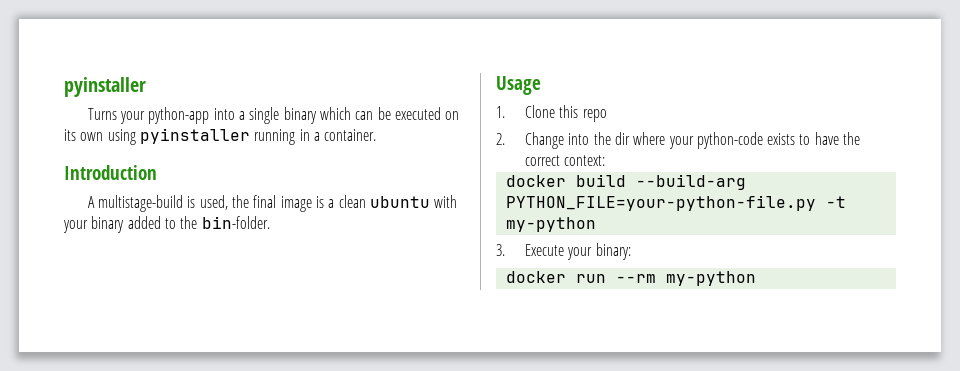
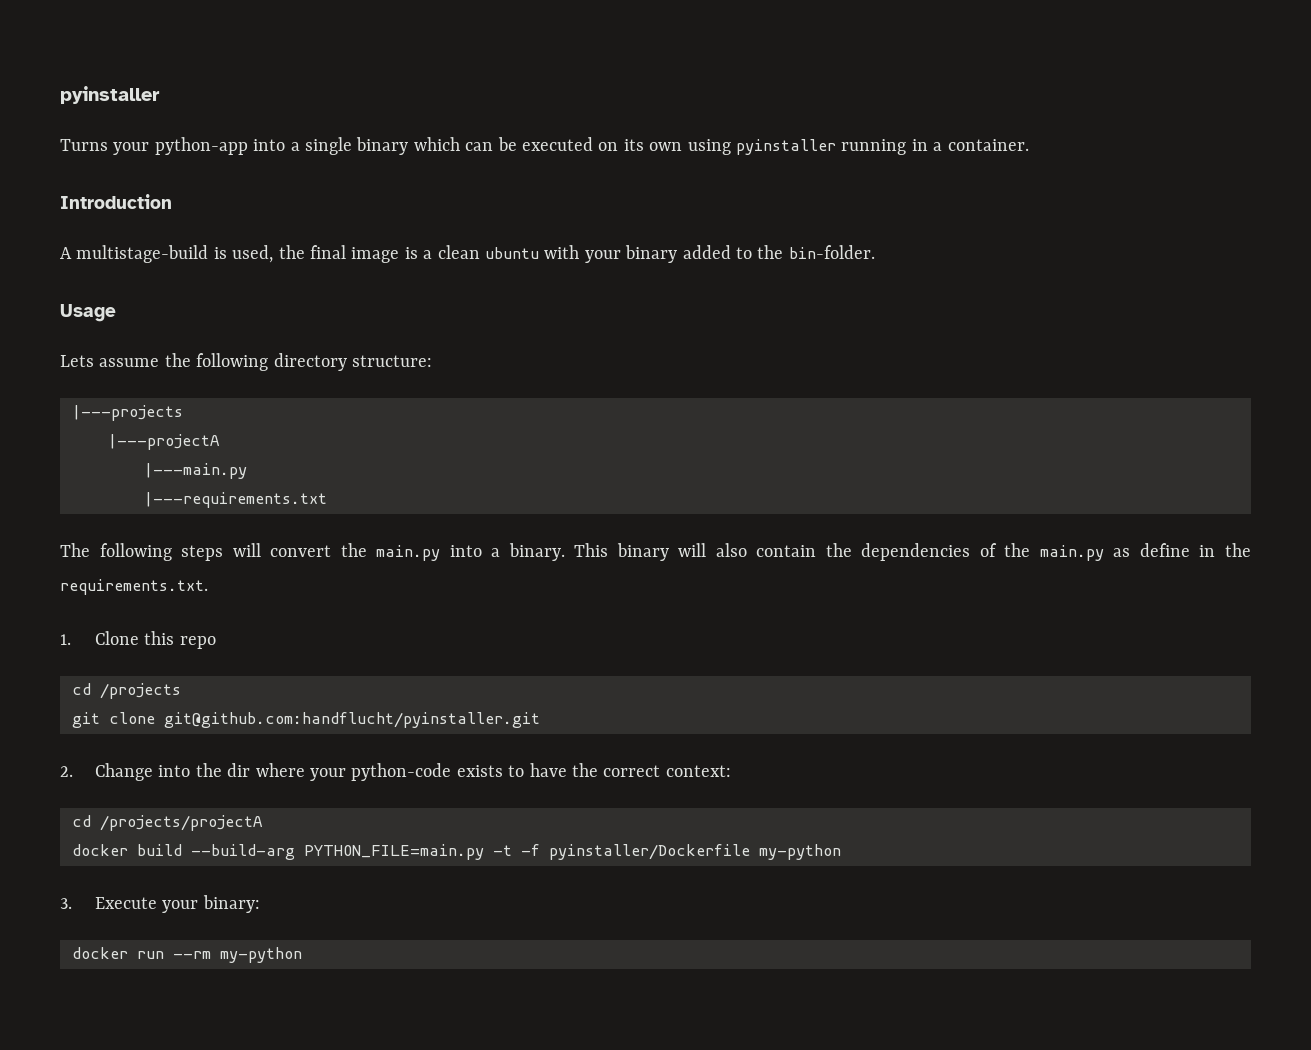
+ Lets assume the following directory structure:
+ |---projects
+ |---projectA
+ |---main.py
+ |---requirements.txt
+ The following steps will convert the main.py into a binary. This binary will also contain the dependencies of the main.py as define in the requirements.txt.
+ cd /projects
+ git clone git@github.com:handflucht/pyinstaller.git
+ cd /projects/projectA
- docker build --build-arg PYTHON_FILE=your-python-file.py -t my-python
+ docker build --build-arg PYTHON_FILE=main.py -t -f pyinstaller/Dockerfile my-python

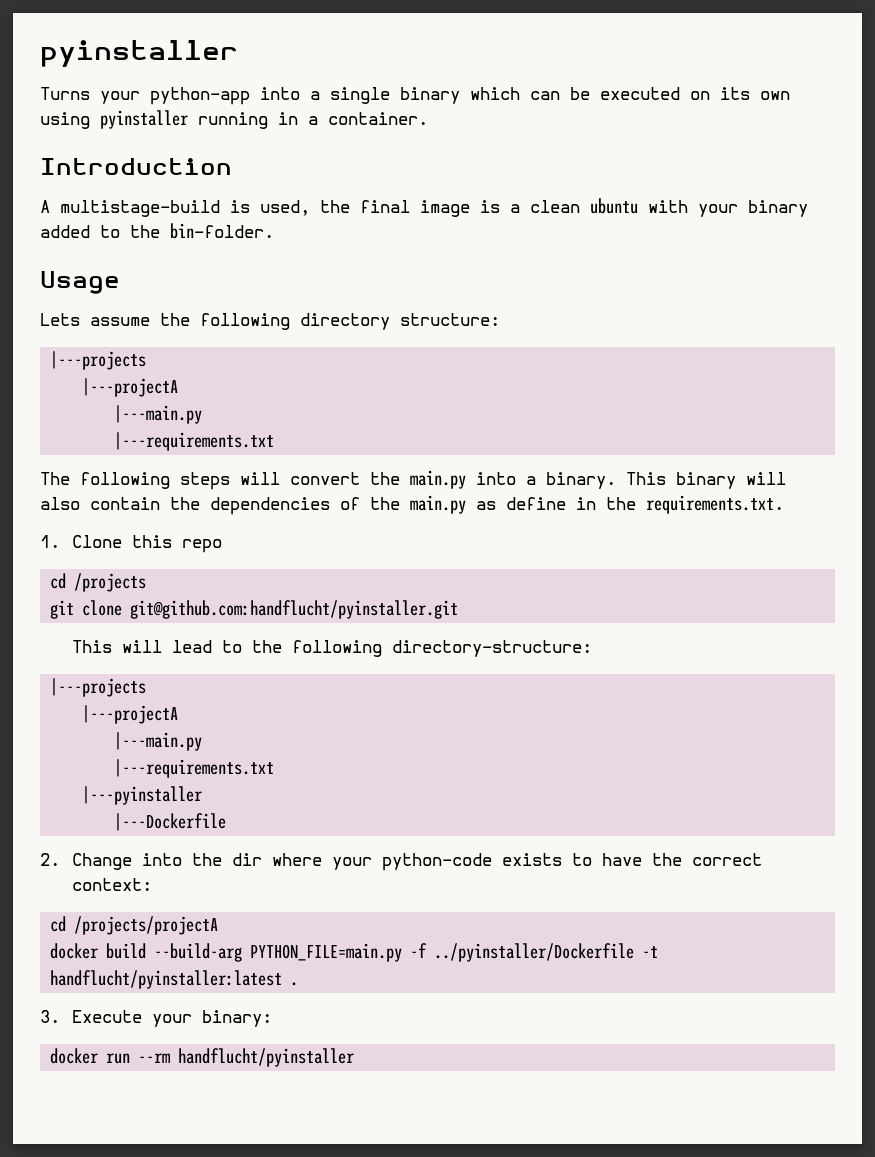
+ This will lead to the following directory-structure:
+ |---projects
+ |---projectA
+ |---main.py
+ |---requirements.txt
+ |---pyinstaller
+ |---Dockerfile
- docker build --build-arg PYTHON_FILE=main.py -t -f pyinstaller/Dockerfile my-python
+ docker build --build-arg PYTHON_FILE=main.py -f ../pyinstaller/Dockerfile -t handflucht/pyinstaller:latest .
- docker run --rm my-python
+ docker run --rm handflucht/pyinstaller

